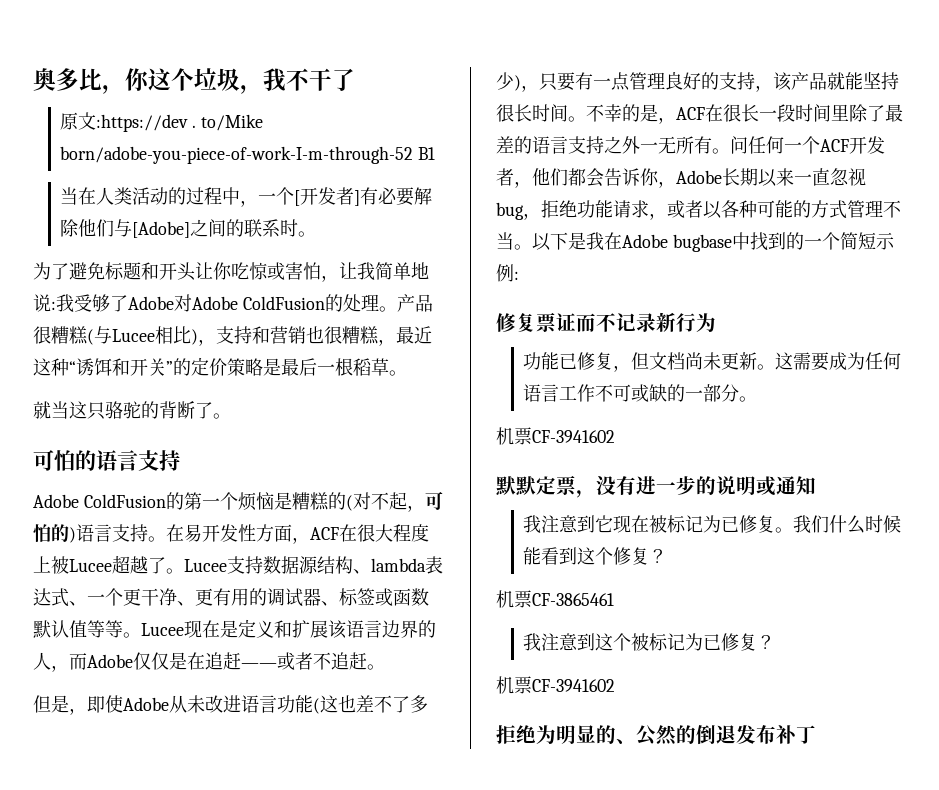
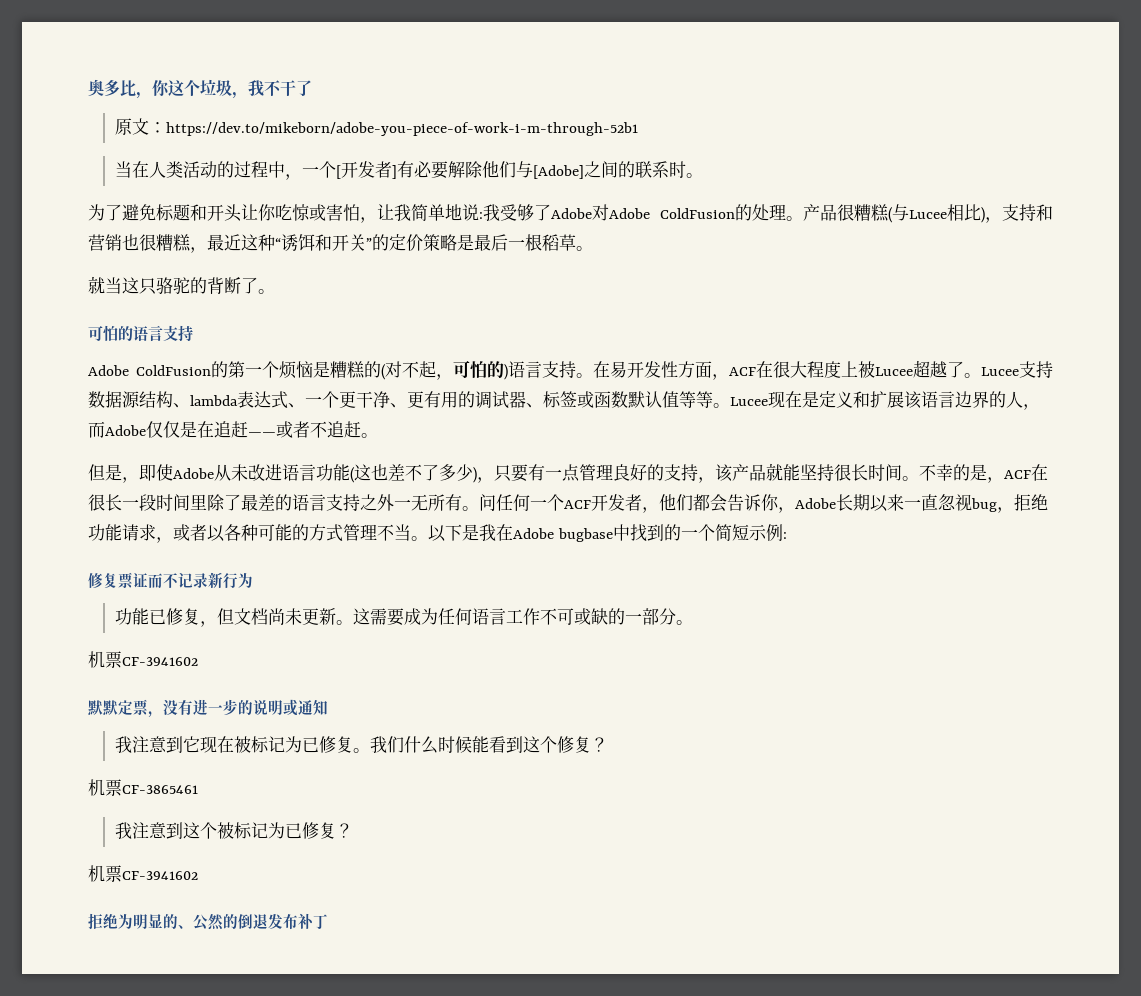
- 原文:https://dev . to/Mike born/adobe-you-piece-of-work-I-m-through-52 B1
+ 原文：https://dev.to/mikeborn/adobe-you-piece-of-work-i-m-through-52b1

